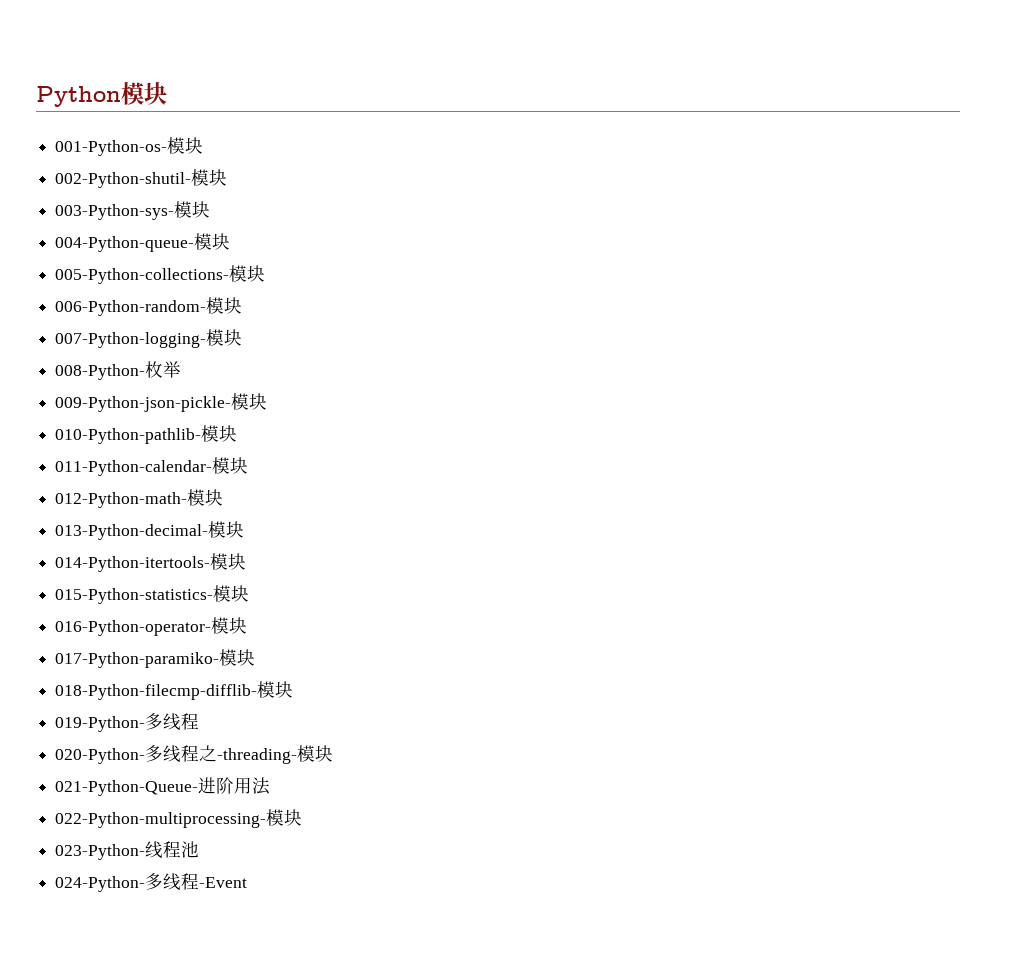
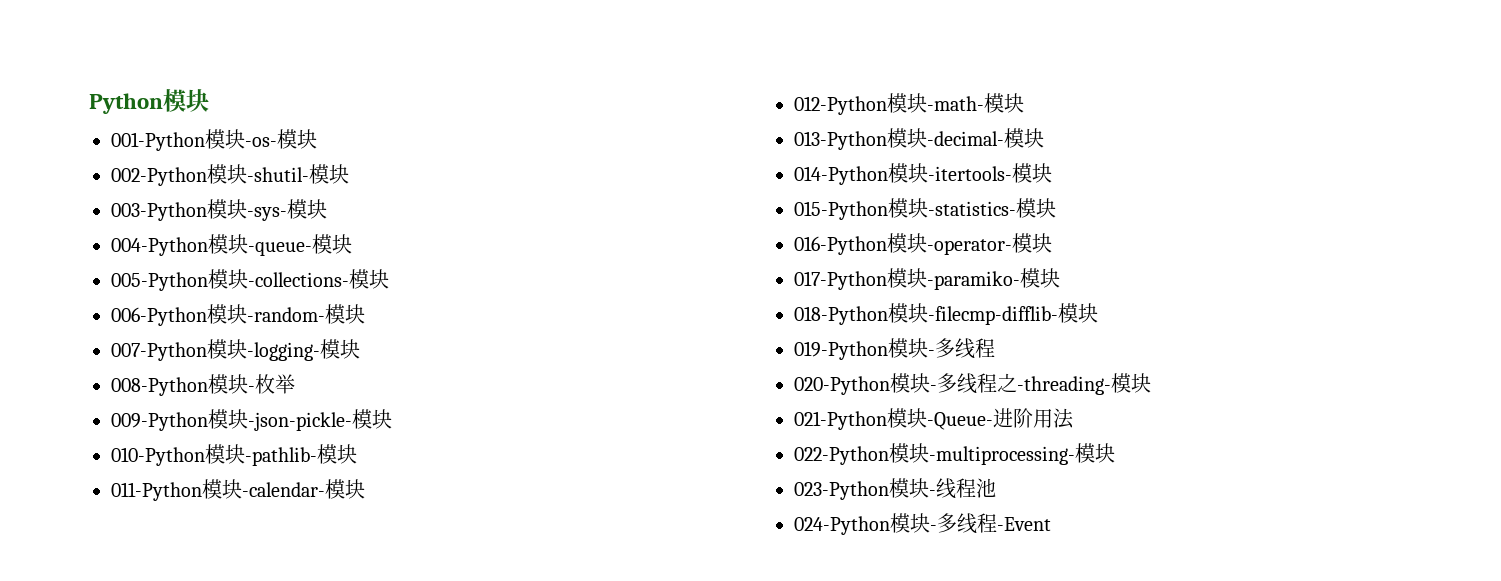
- 001-Python-os-模块
- 002-Python-shutil-模块
- 003-Python-sys-模块
- 004-Python-queue-模块
- 005-Python-collections-模块
- 006-Python-random-模块
- 007-Python-logging-模块
- 008-Python-枚举
- 009-Python-json-pickle-模块
- 010-Python-pathlib-模块
- 011-Python-calendar-模块
- 012-Python-math-模块
- 013-Python-decimal-模块
- 014-Python-itertools-模块
- 015-Python-statistics-模块
- 016-Python-operator-模块
- 017-Python-paramiko-模块
- 018-Python-filecmp-difflib-模块
- 019-Python-多线程
+ 001-Python模块-os-模块
+ 002-Python模块-shutil-模块
+ 003-Python模块-sys-模块
+ 004-Python模块-queue-模块
+ 005-Python模块-collections-模块
+ 006-Python模块-random-模块
+ 007-Python模块-logging-模块
+ 008-Python模块-枚举
+ 009-Python模块-json-pickle-模块
+ 010-Python模块-pathlib-模块
+ 011-Python模块-calendar-模块
+ 012-Python模块-math-模块
+ 013-Python模块-decimal-模块
+ 014-Python模块-itertools-模块
+ 015-Python模块-statistics-模块
+ 016-Python模块-operator-模块
+ 017-Python模块-paramiko-模块
+ 018-Python模块-filecmp-difflib-模块
+ 019-Python模块-多线程
- 020-Python-多线程之-threading-模块
+ 020-Python模块-多线程之-threading-模块
- 021-Python-Queue-进阶用法
+ 021-Python模块-Queue-进阶用法
- 022-Python-multiprocessing-模块
- 023-Python-线程池
+ 022-Python模块-multiprocessing-模块
+ 023-Python模块-线程池
- 024-Python-多线程-Event
+ 024-Python模块-多线程-Event

